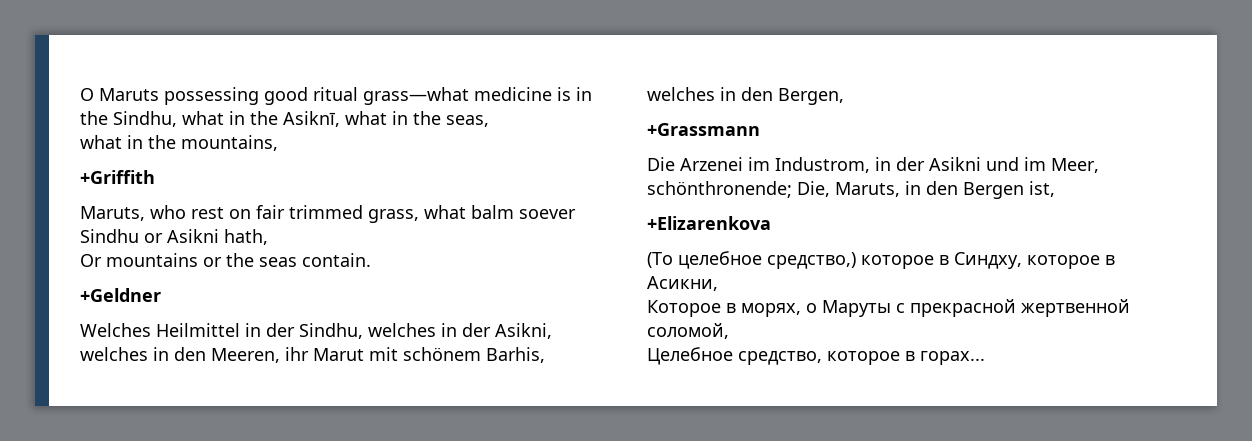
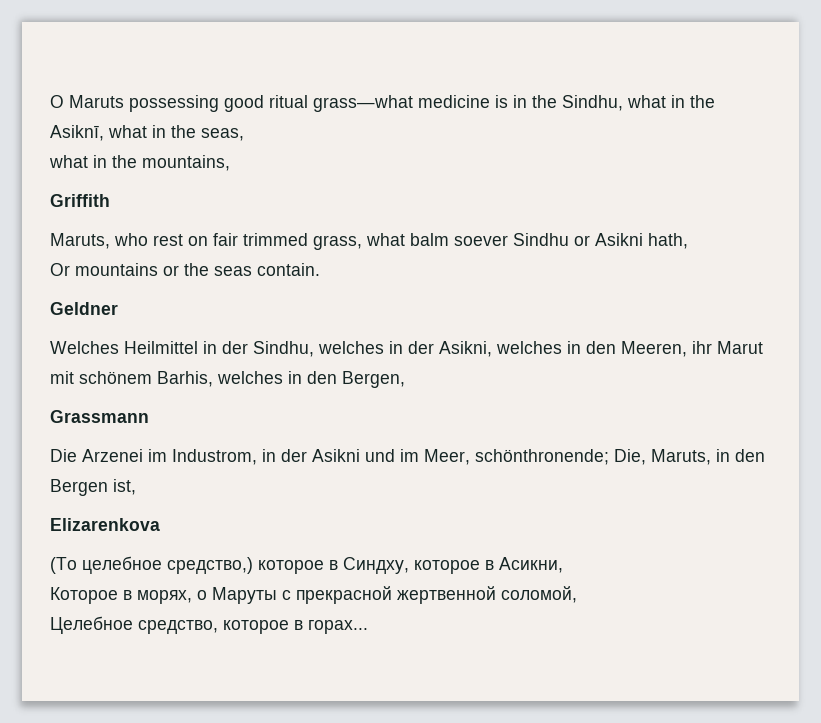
- +Griffith
+ Griffith
- +Geldner
+ Geldner
- +Grassmann
+ Grassmann
- +Elizarenkova
+ Elizarenkova

